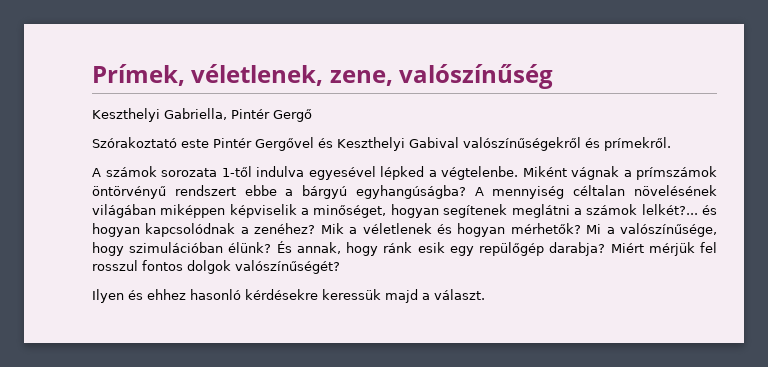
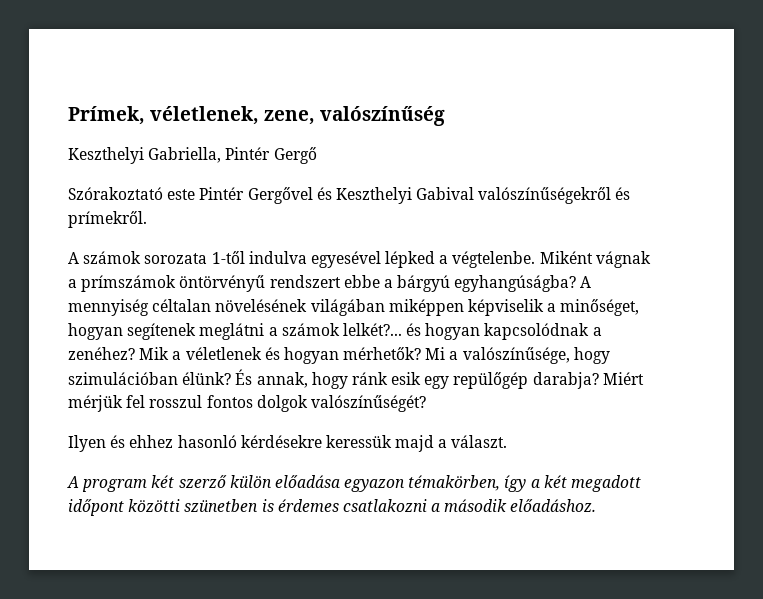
+ A program két szerző külön előadása egyazon témakörben, így a két megadott időpont közötti szünetben is érdemes csatlakozni a második előadáshoz.

